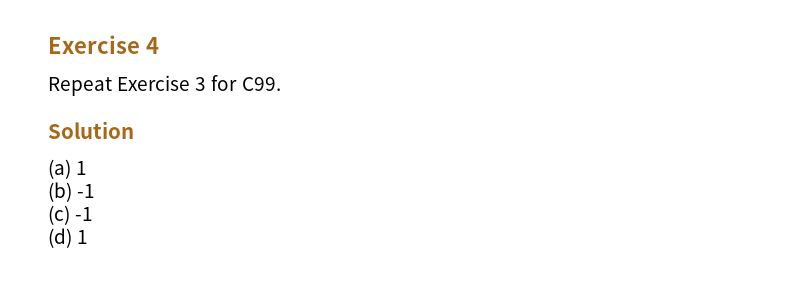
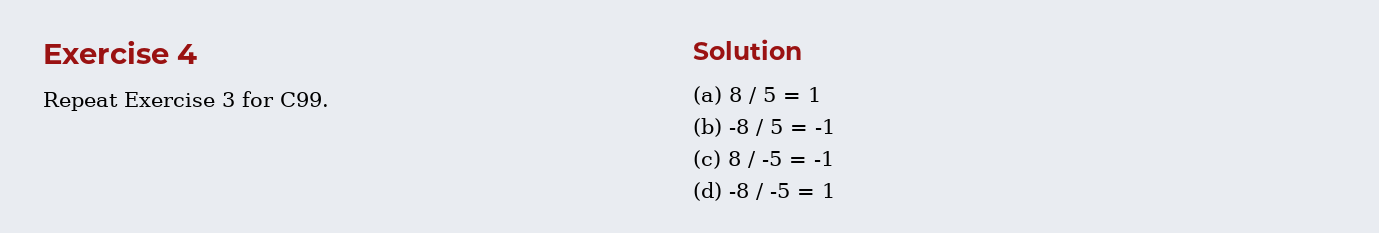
- (a) 1
- (b) -1
- (c) -1
- (d) 1
+ (a) 8 / 5 = 1
+ (b) -8 / 5 = -1
+ (c) 8 / -5 = -1
+ (d) -8 / -5 = 1

